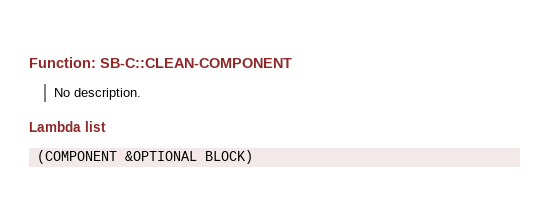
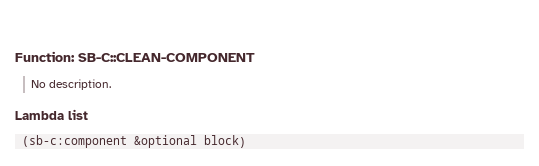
- (COMPONENT &OPTIONAL BLOCK)
+ (sb-c:component &optional block)

